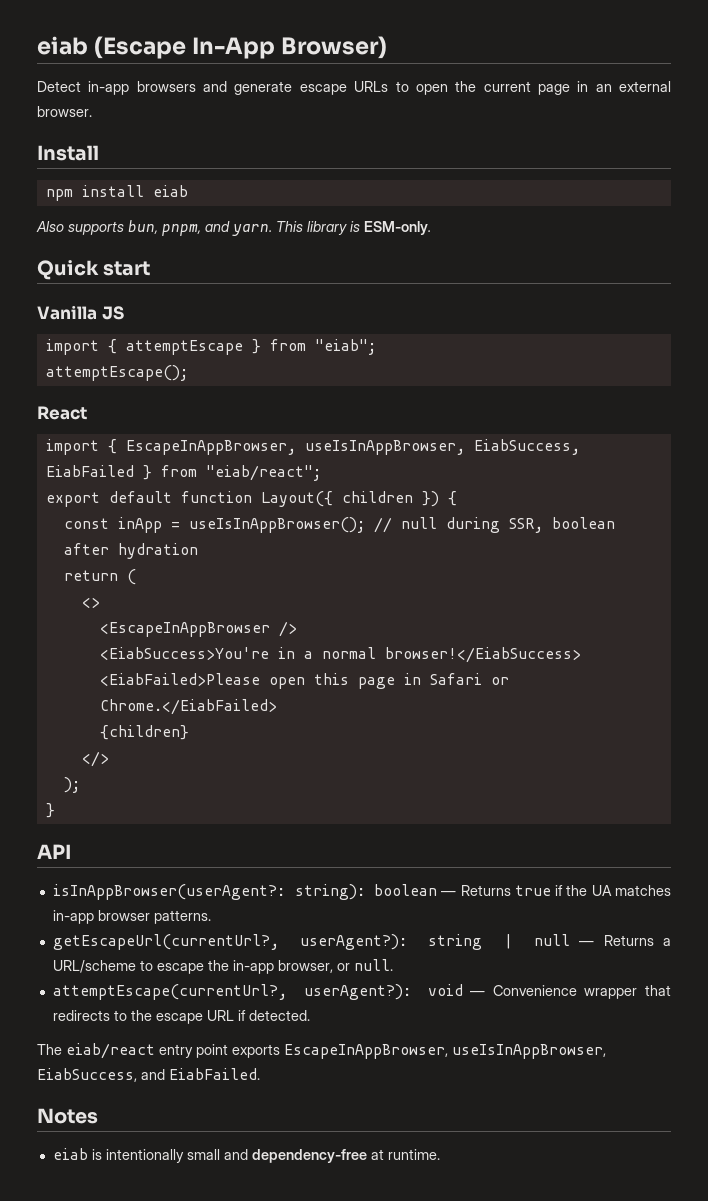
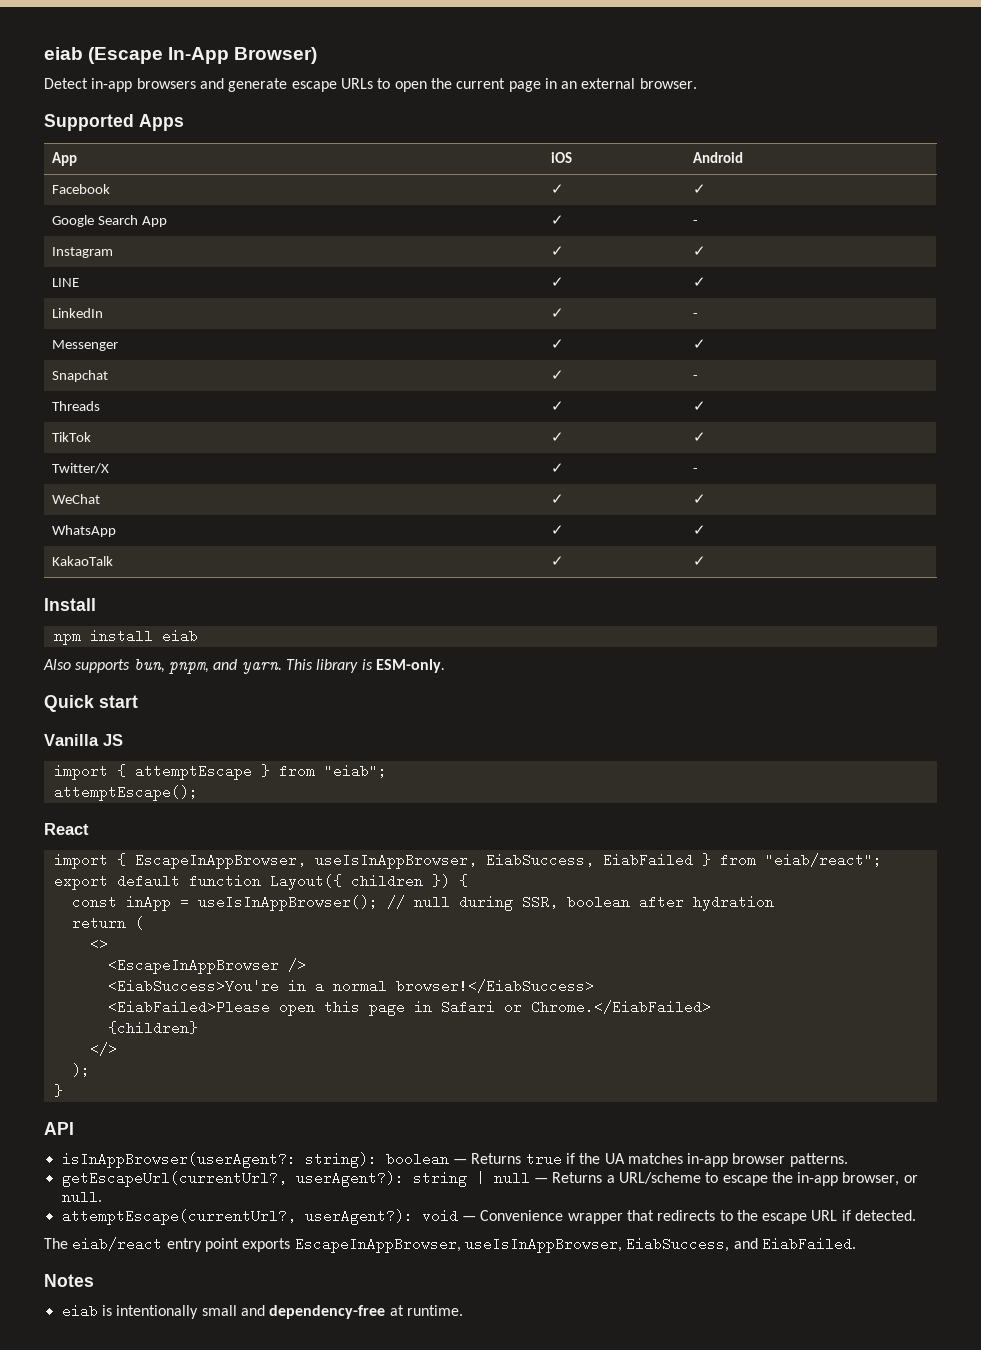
+ Supported Apps
+ App | iOS | Android
+ Facebook | ✓ | ✓
+ Google Search App | ✓ | -
+ Instagram | ✓ | ✓
+ LINE | ✓ | ✓
+ LinkedIn | ✓ | -
+ Messenger | ✓ | ✓
+ Snapchat | ✓ | -
+ Threads | ✓ | ✓
+ TikTok | ✓ | ✓
+ Twitter/X | ✓ | -
+ WeChat | ✓ | ✓
+ WhatsApp | ✓ | ✓
+ KakaoTalk | ✓ | ✓

